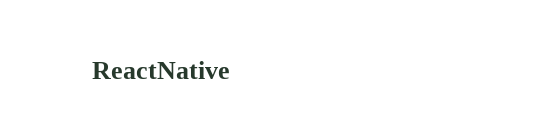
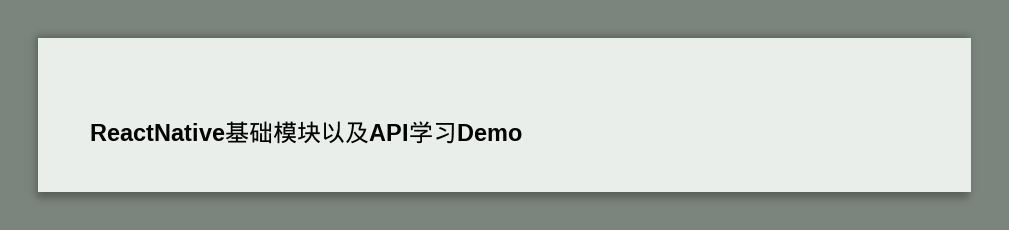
- ReactNative
+ ReactNative基础模块以及API学习Demo

